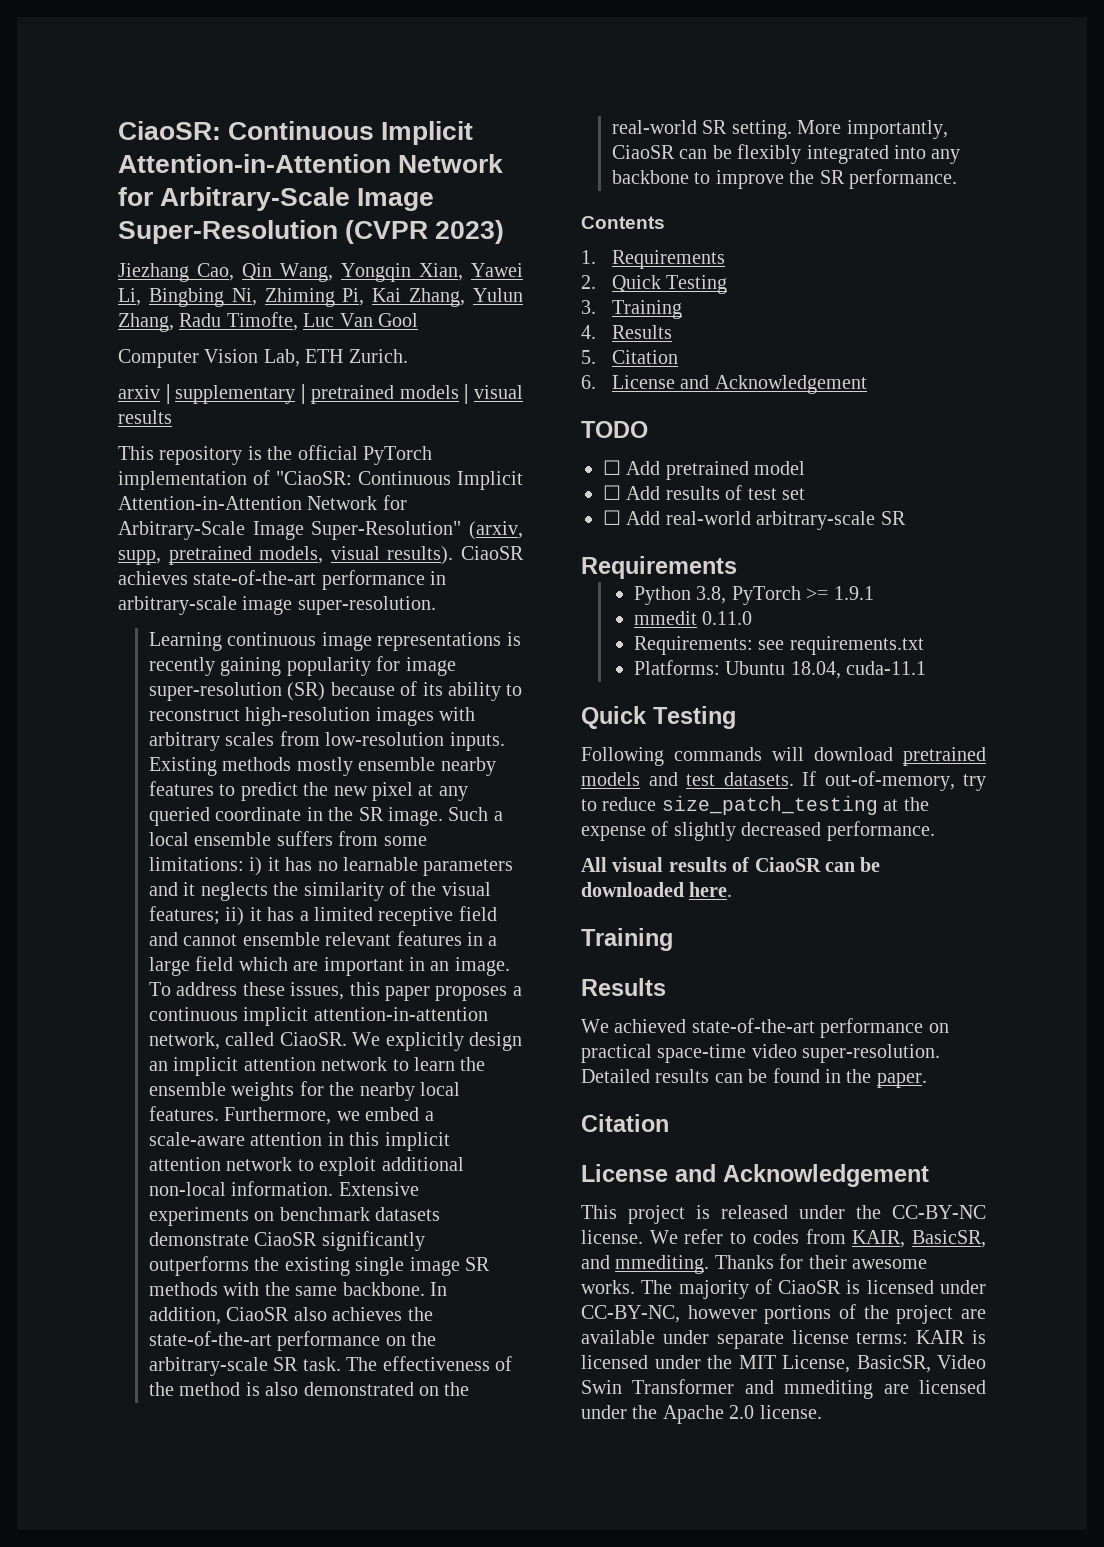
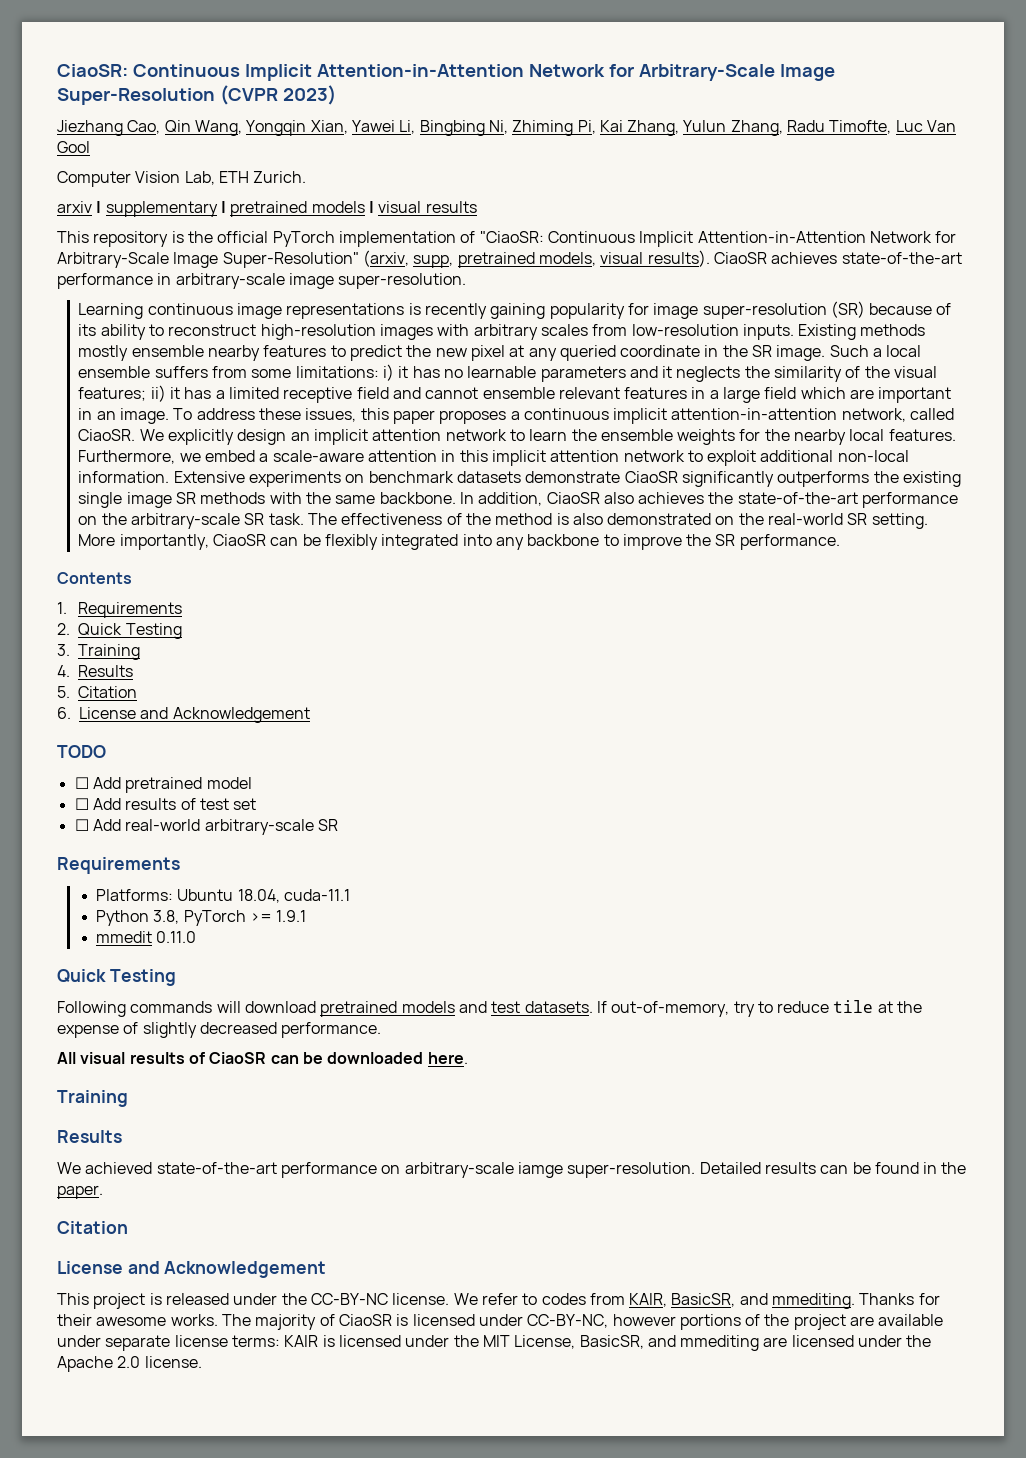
+ Platforms: Ubuntu 18.04, cuda-11.1
- Requirements: see requirements.txt
- Platforms: Ubuntu 18.04, cuda-11.1
- If out-of-memory, try to reduce size_patch_testing at the expense of slightly decreased performance.
+ If out-of-memory, try to reduce tile at the expense of slightly decreased performance.
- We achieved state-of-the-art performance on practical space-time video super-resolution.
+ We achieved state-of-the-art performance on arbitrary-scale iamge super-resolution.
- The majority of CiaoSR is licensed under CC-BY-NC, however portions of the project are available under separate license terms: KAIR is licensed under the MIT License, BasicSR, Video Swin Transformer and mmediting are licensed under the Apache 2.0 license.
+ The majority of CiaoSR is licensed under CC-BY-NC, however portions of the project are available under separate license terms: KAIR is licensed under the MIT License, BasicSR, and mmediting are licensed under the Apache 2.0 license.

